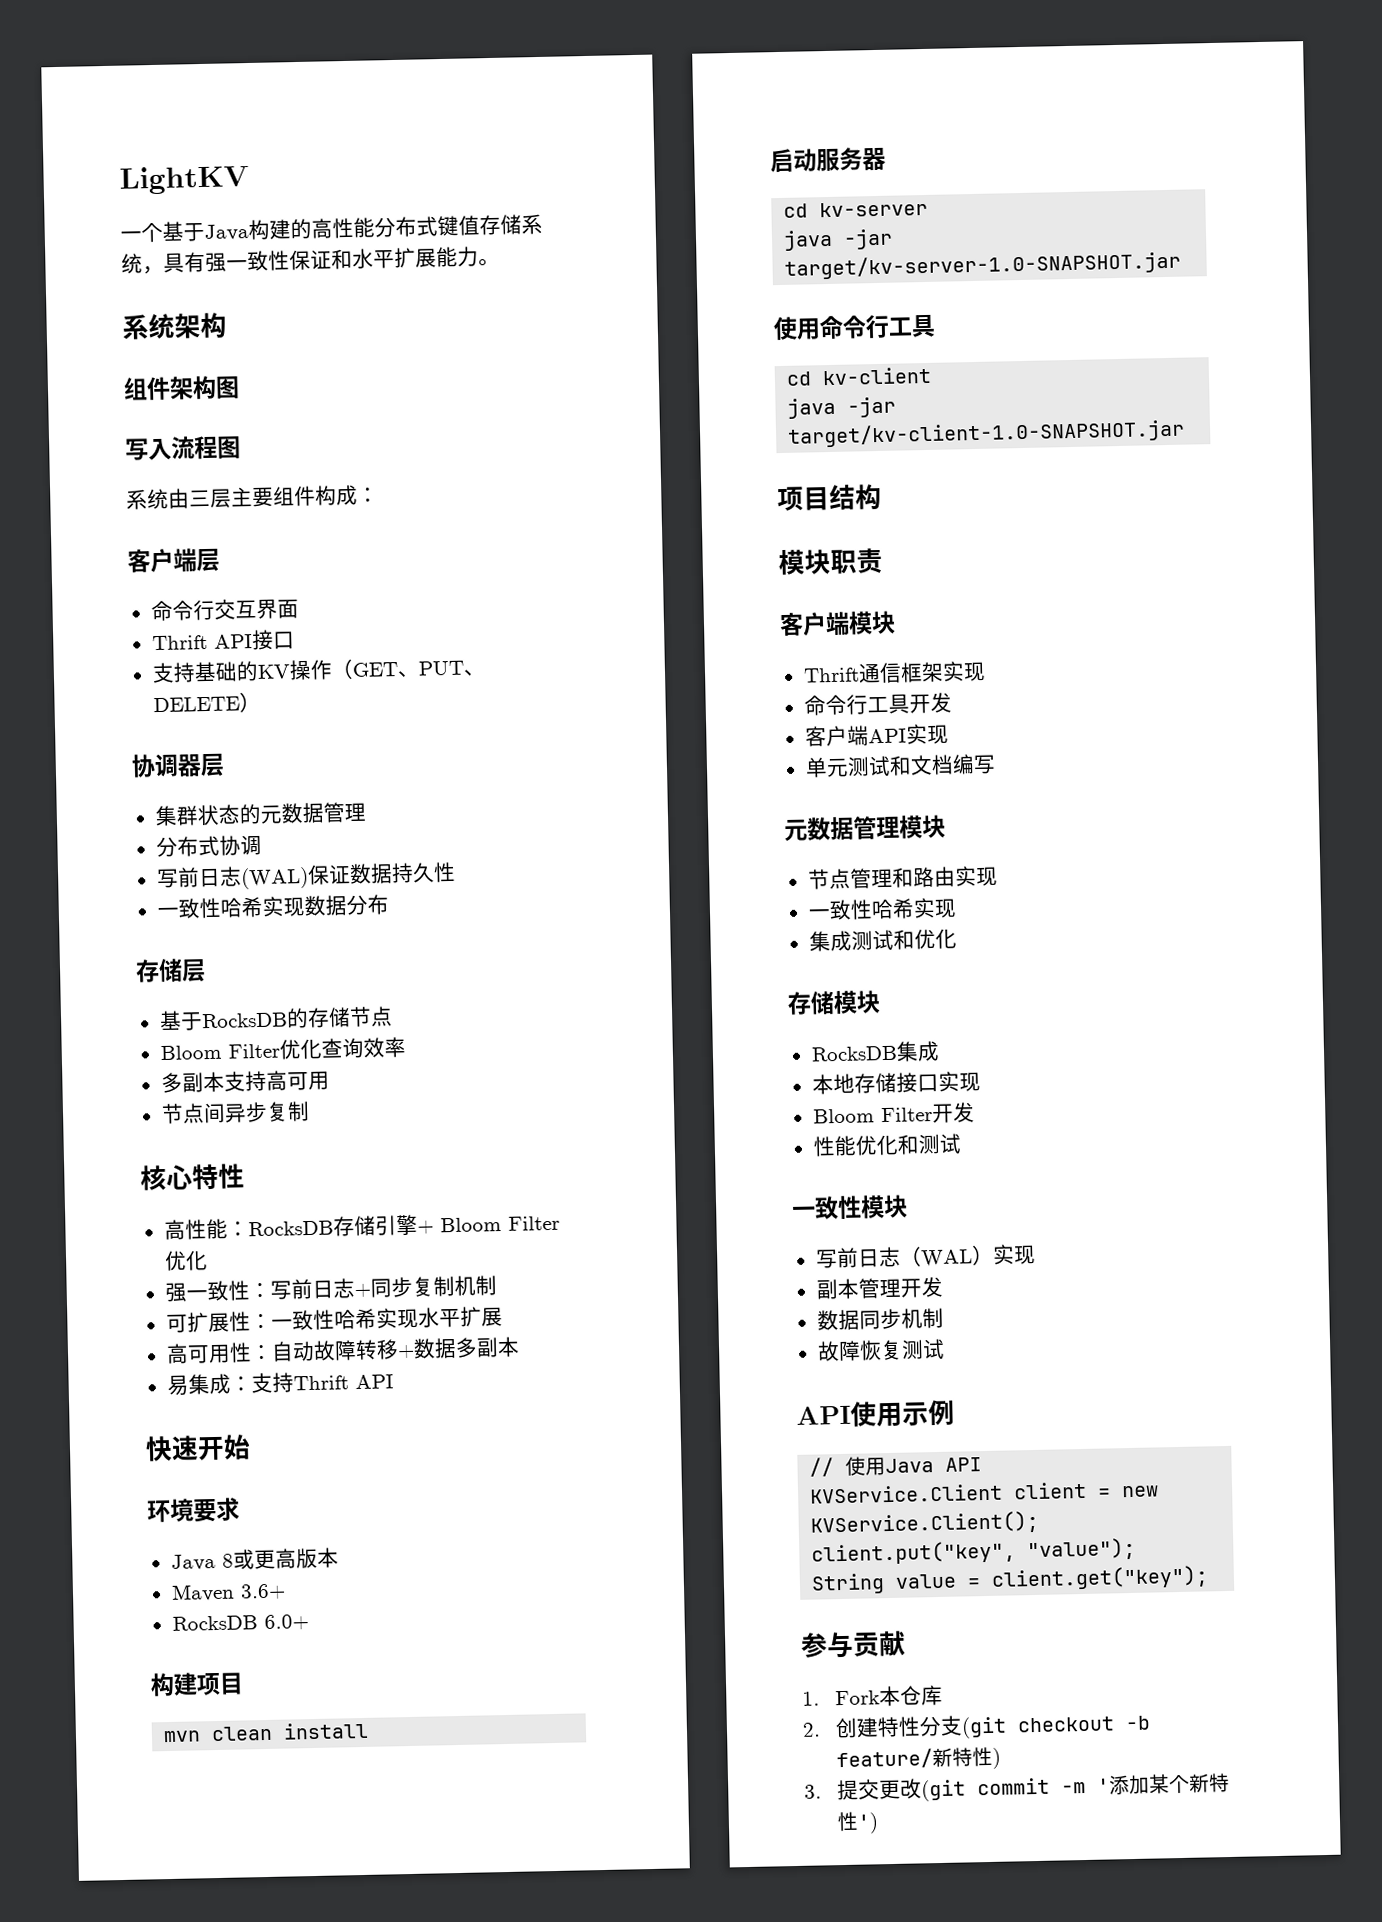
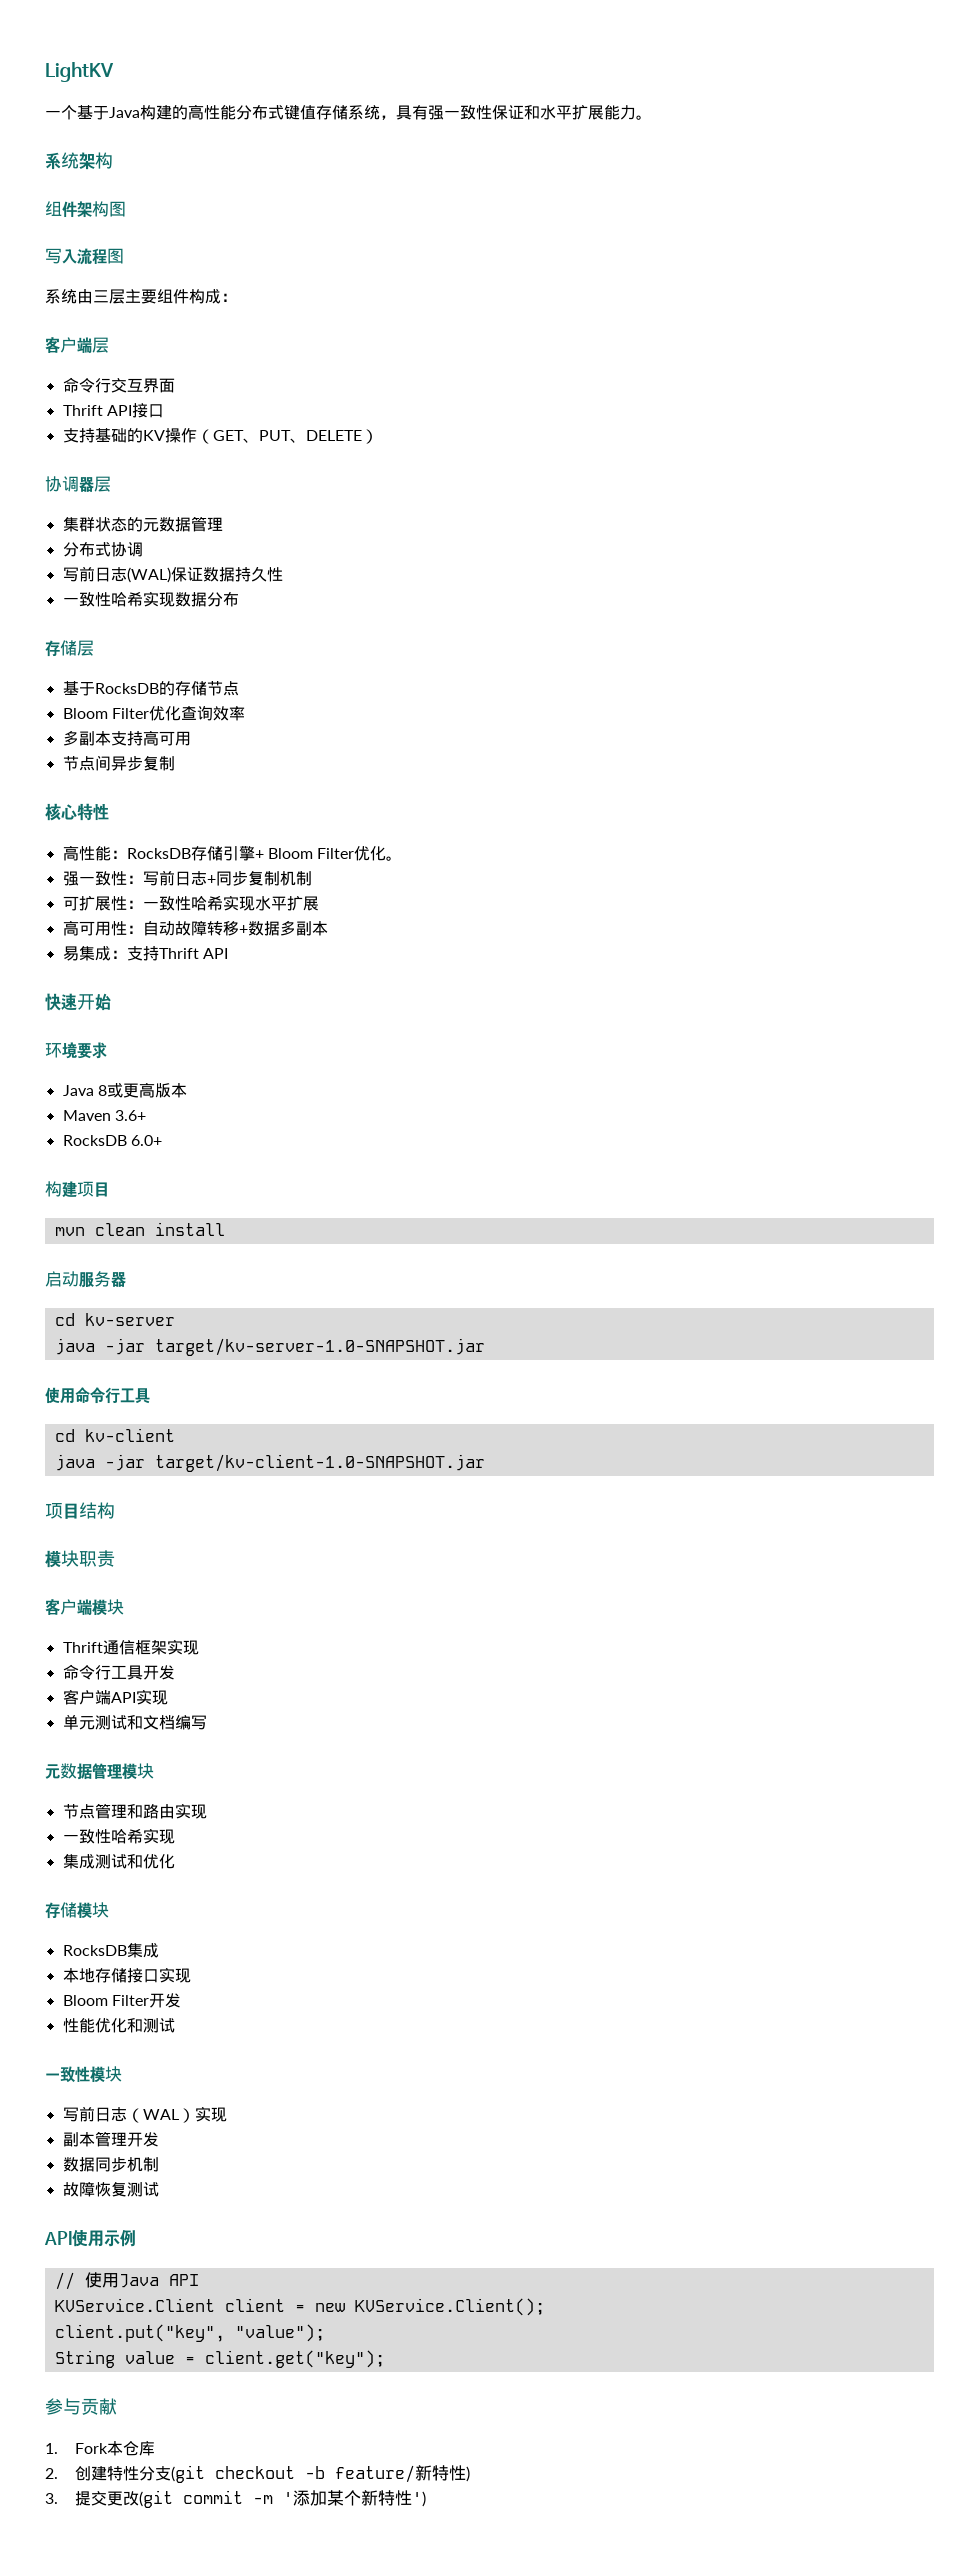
- 高性能：RocksDB存储引擎+ Bloom Filter优化
+ 高性能：RocksDB存储引擎+ Bloom Filter优化。

